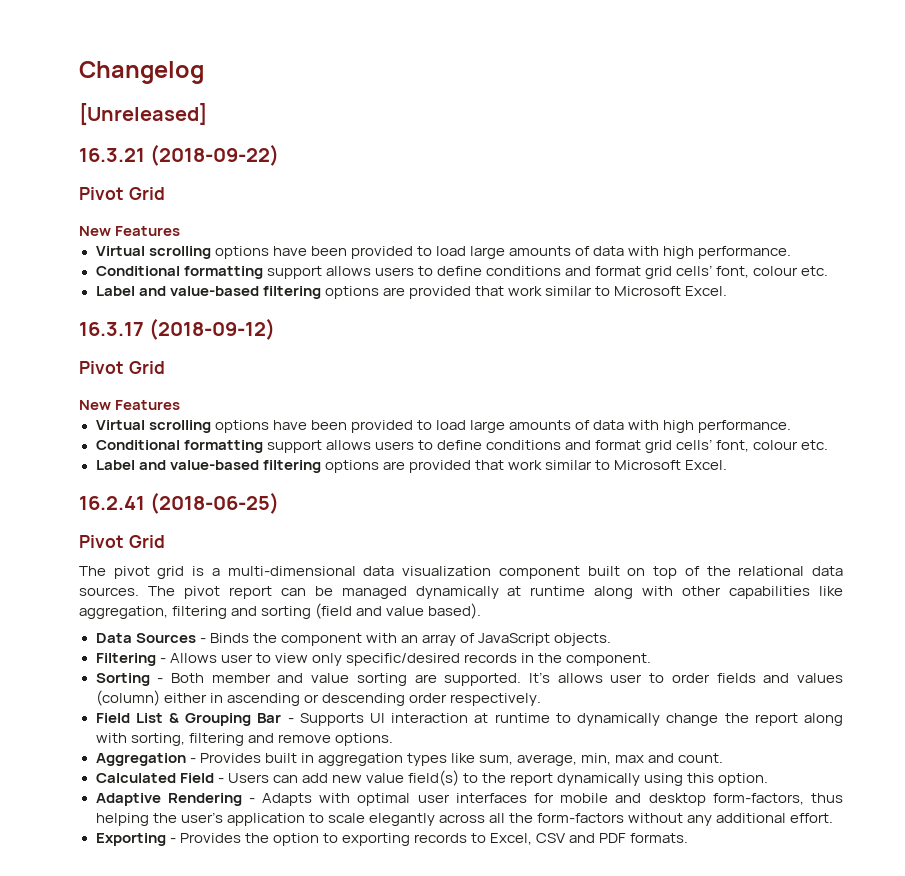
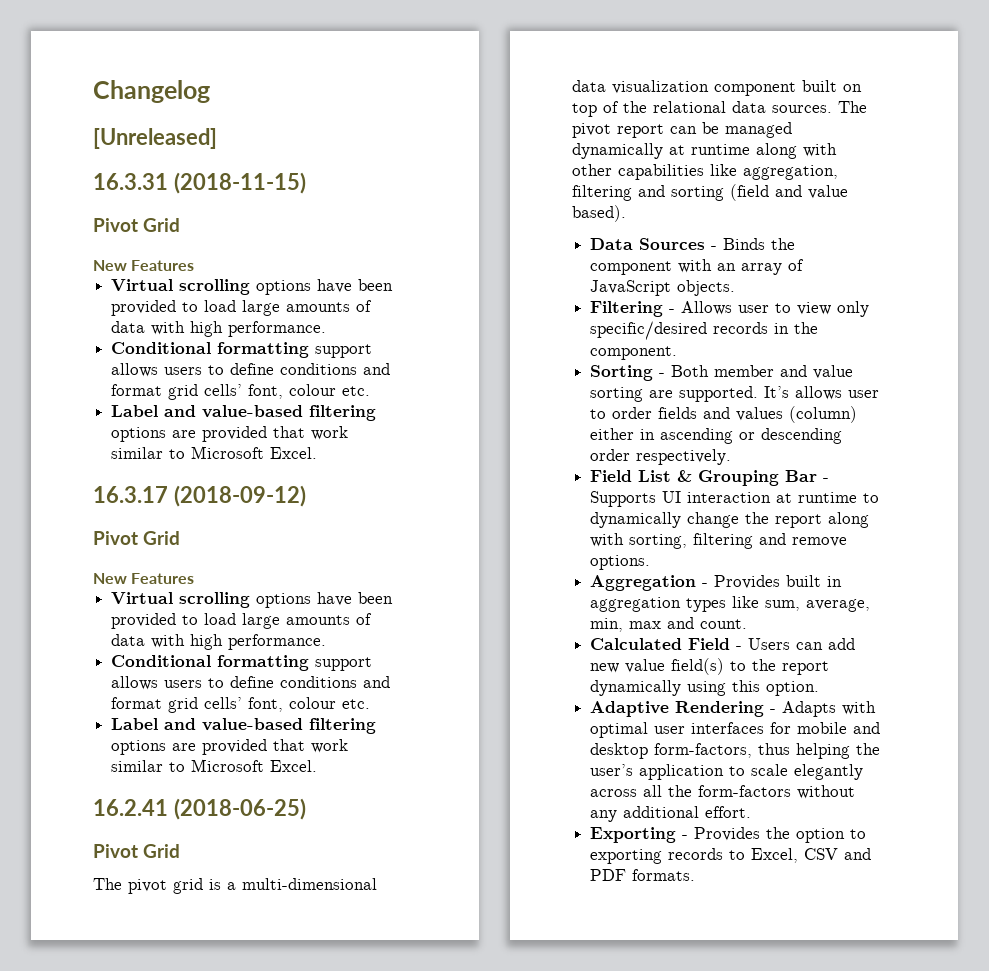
- 16.3.21 (2018-09-22)
+ 16.3.31 (2018-11-15)

